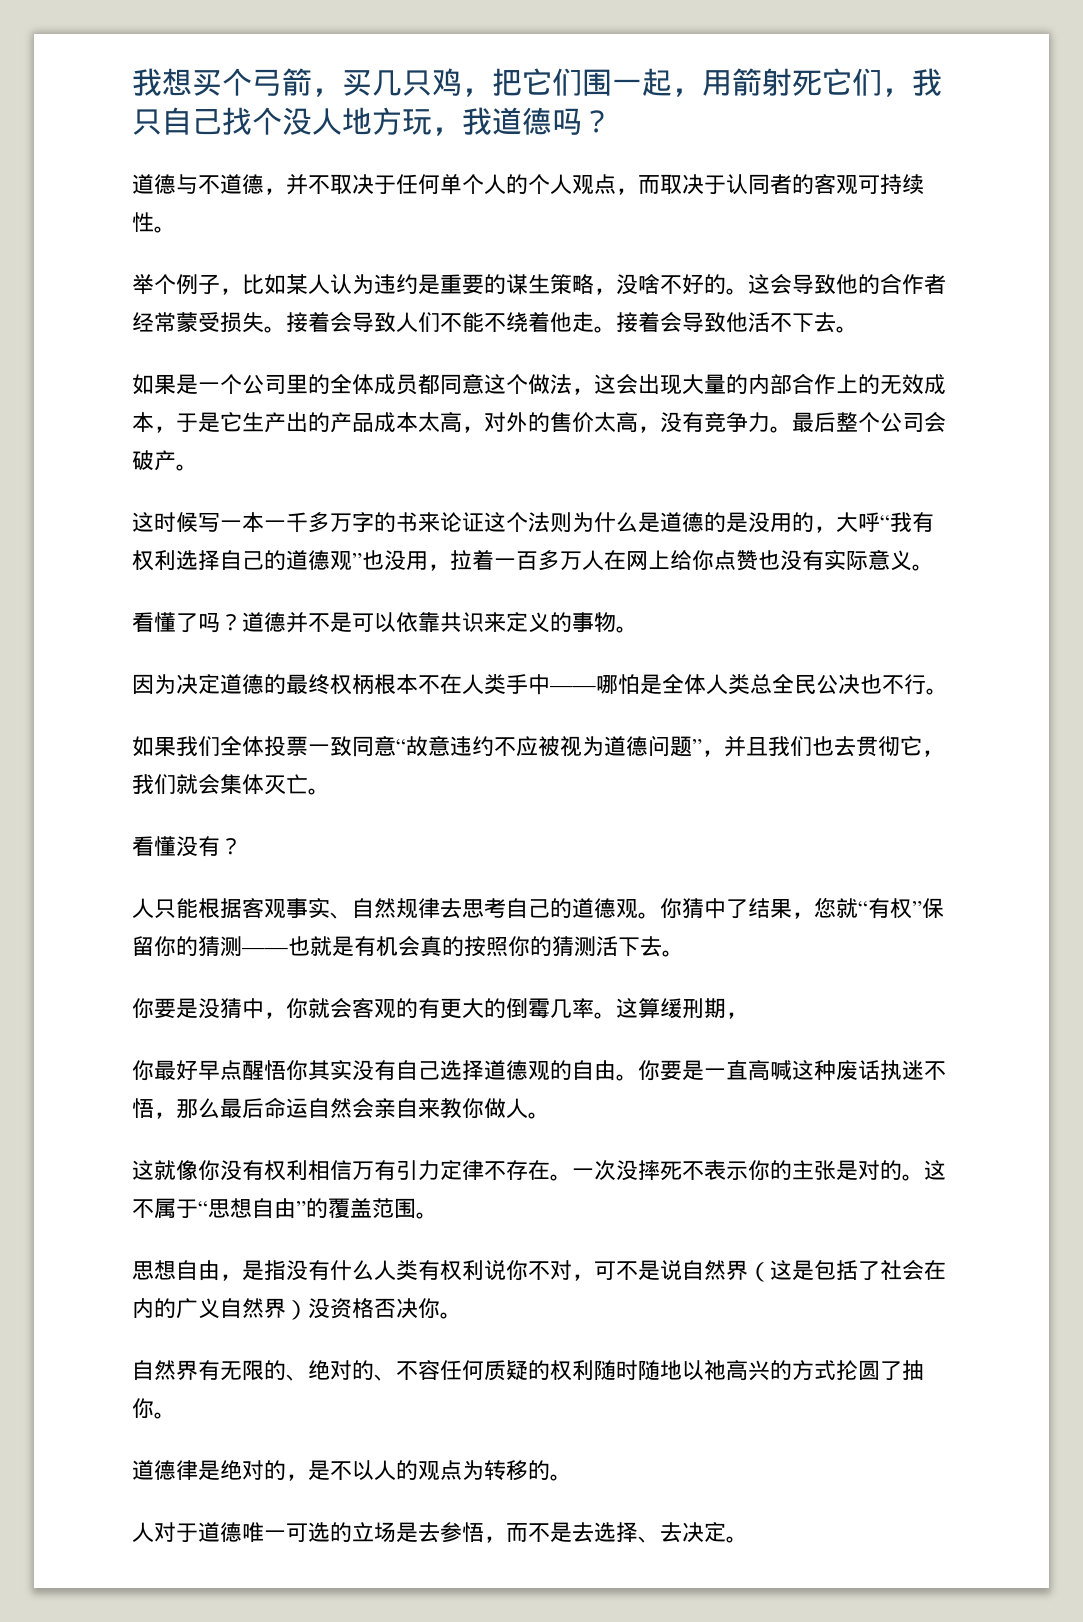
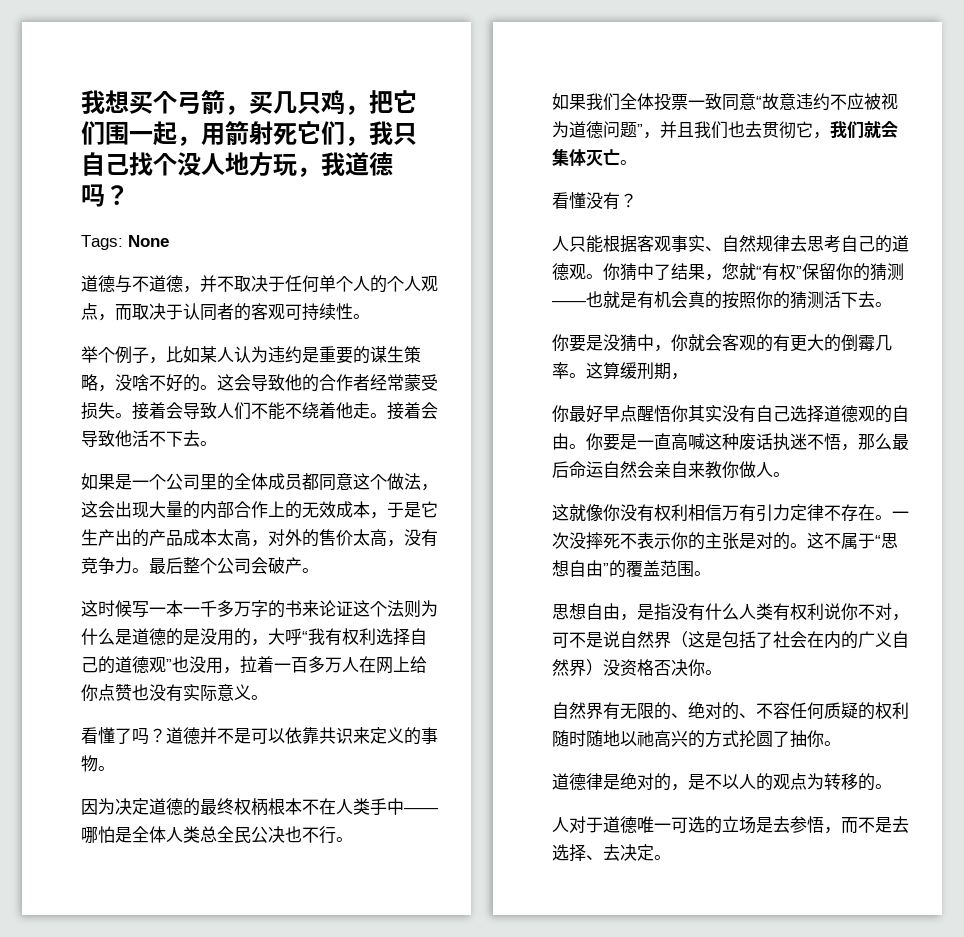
+ Tags: None

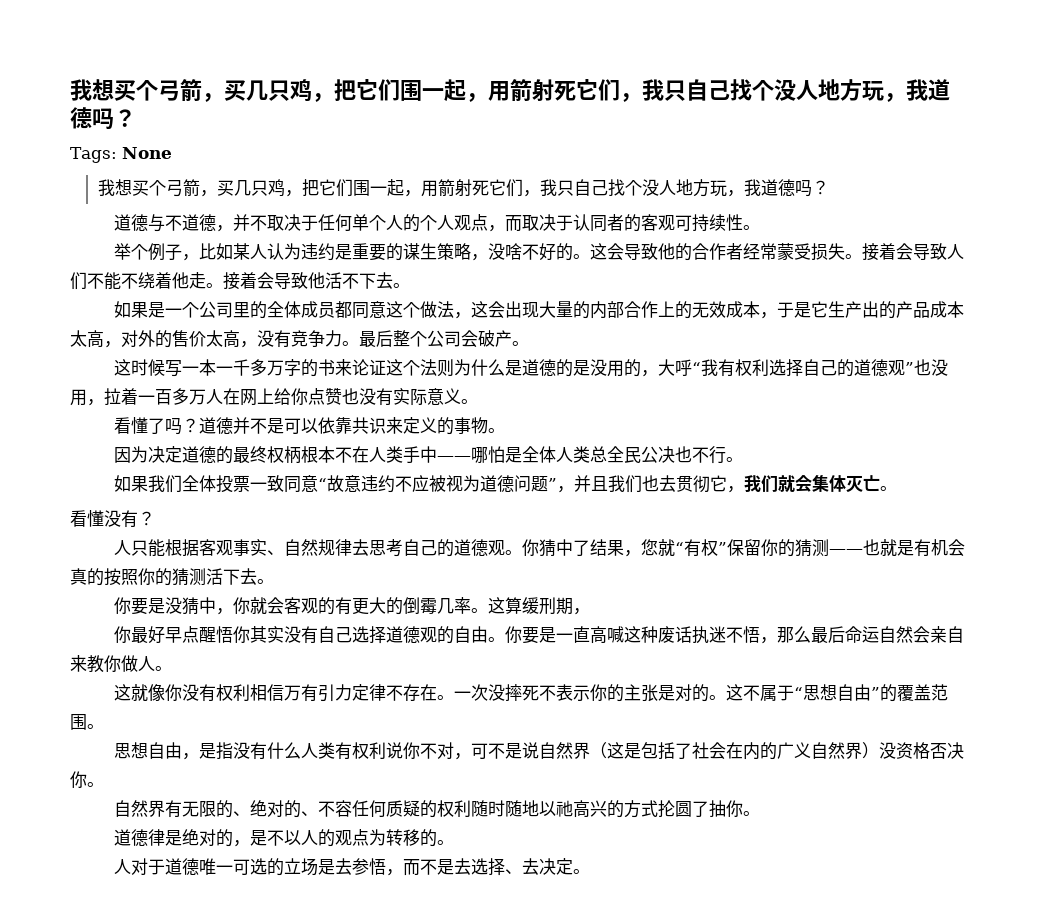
  Tags: None
+ 我想买个弓箭，买几只鸡，把它们围一起，用箭射死它们，我只自己找个没人地方玩，我道德吗？

